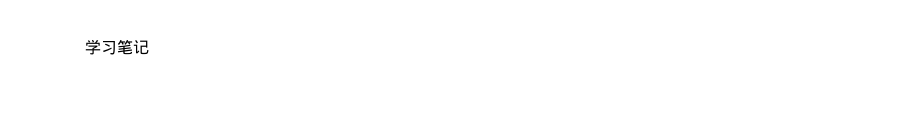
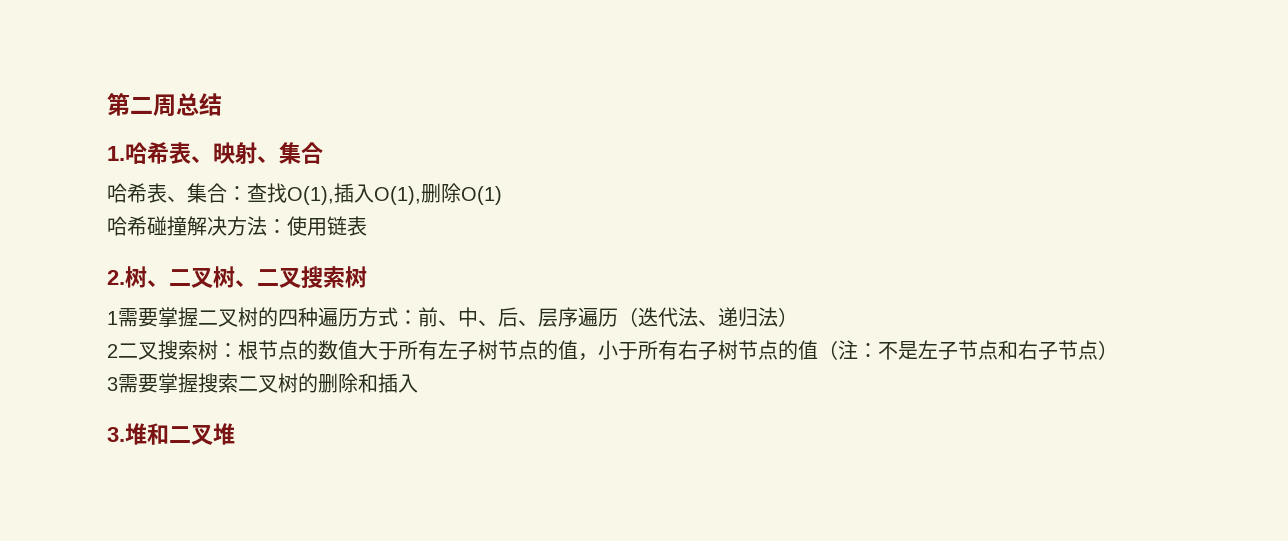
- 学习笔记
+ 第二周总结
+ 1.哈希表、映射、集合
+ 哈希表、集合：查找O(1),插入O(1),删除O(1)
+ 哈希碰撞解决方法：使用链表
+ 2.树、二叉树、二叉搜索树
+ 1需要掌握二叉树的四种遍历方式：前、中、后、层序遍历（迭代法、递归法）
+ 2二叉搜索树：根节点的数值大于所有左子树节点的值，小于所有右子树节点的值（注：不是左子节点和右子节点）
+ 3需要掌握搜索二叉树的删除和插入
+ 3.堆和二叉堆

